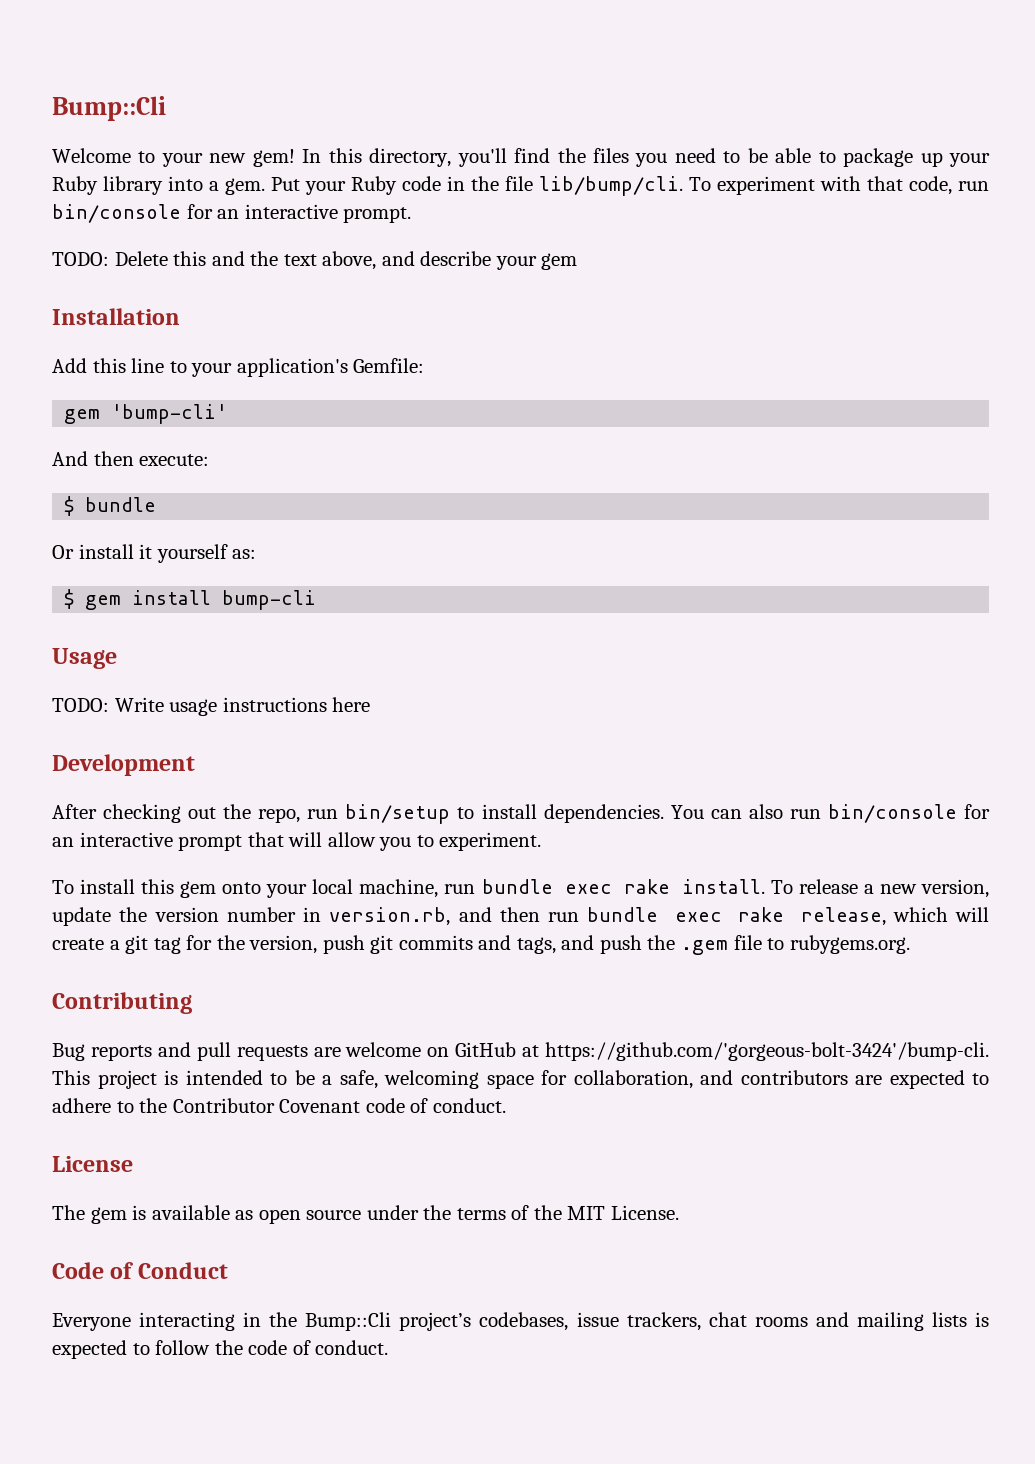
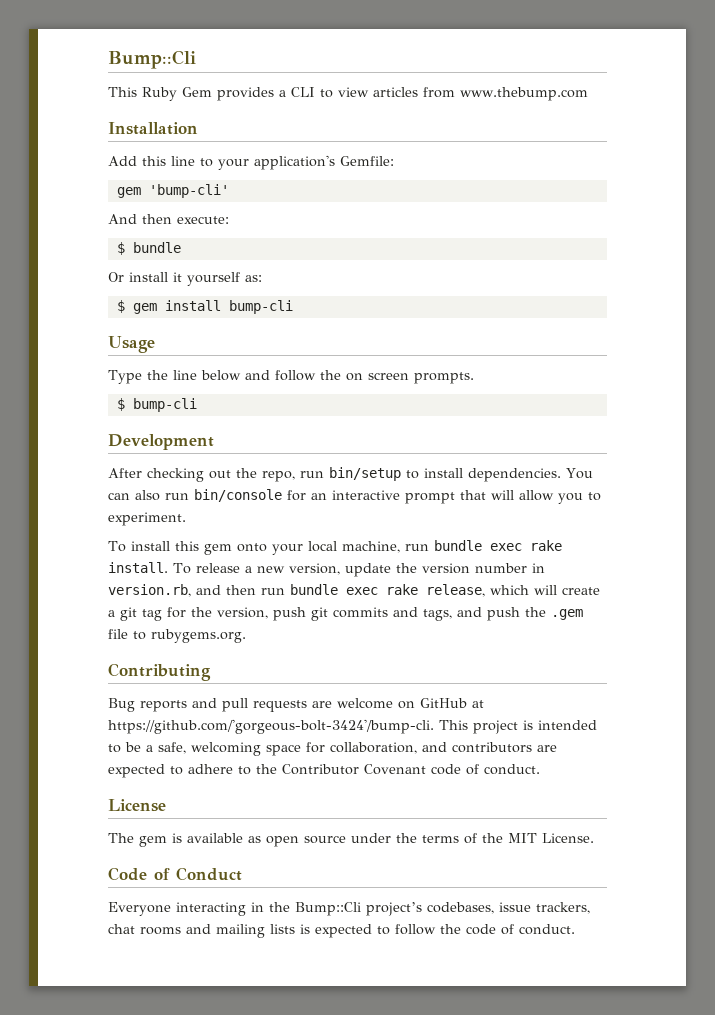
- Welcome to your new gem! In this directory, you'll find the files you need to be able to package up your Ruby library into a gem. Put your Ruby code in the file lib/bump/cli. To experiment with that code, run bin/console for an interactive prompt.
- TODO: Delete this and the text above, and describe your gem
+ This Ruby Gem provides a CLI to view articles from www.thebump.com
- TODO: Write usage instructions here
+ Type the line below and follow the on screen prompts.
+ $ bump-cli

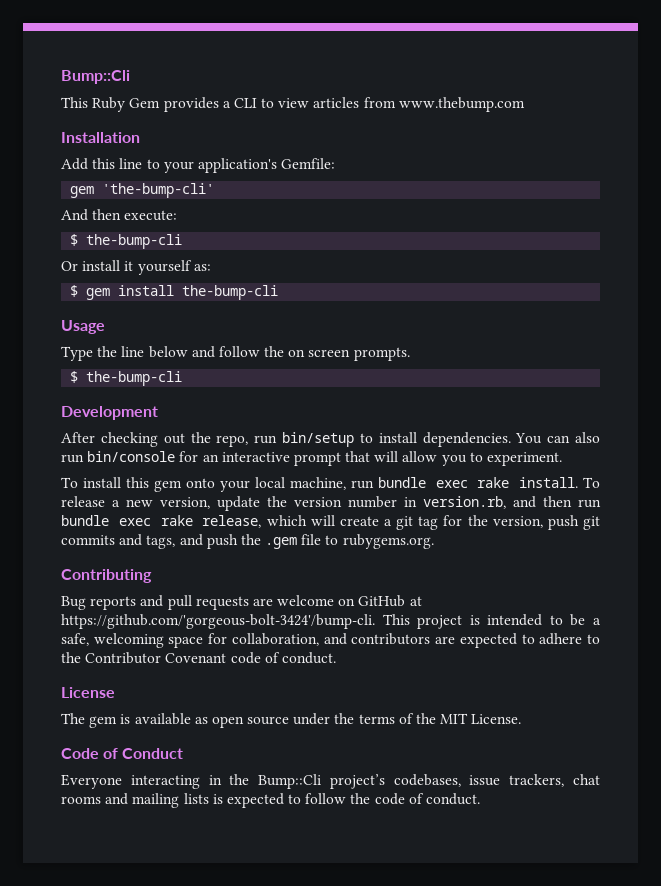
- gem 'bump-cli'
+ gem 'the-bump-cli'
  And then execute:
- $ bundle
+ $ the-bump-cli
- $ gem install bump-cli
+ $ gem install the-bump-cli
  Type the line below and follow the on screen prompts.
- $ bump-cli
+ $ the-bump-cli

